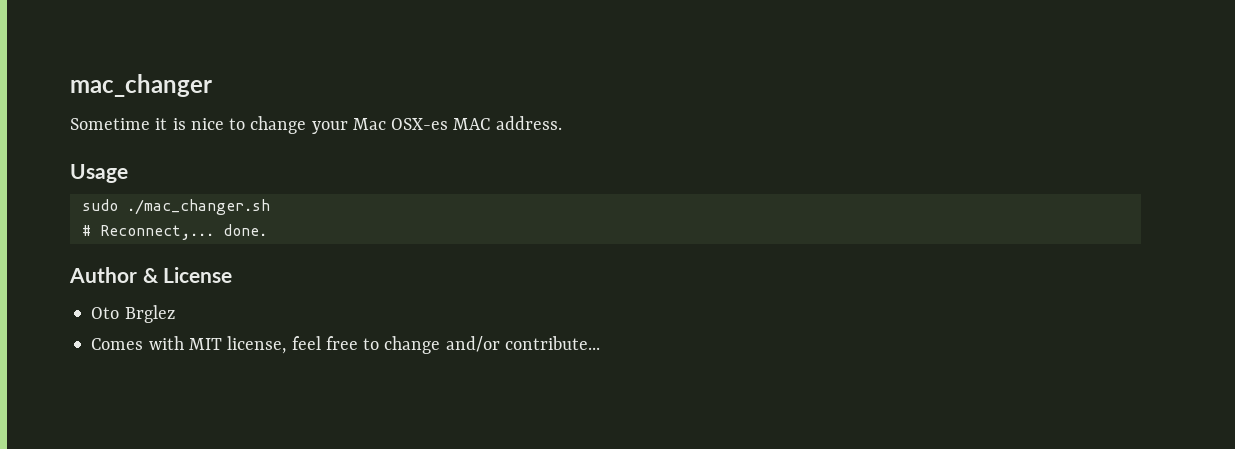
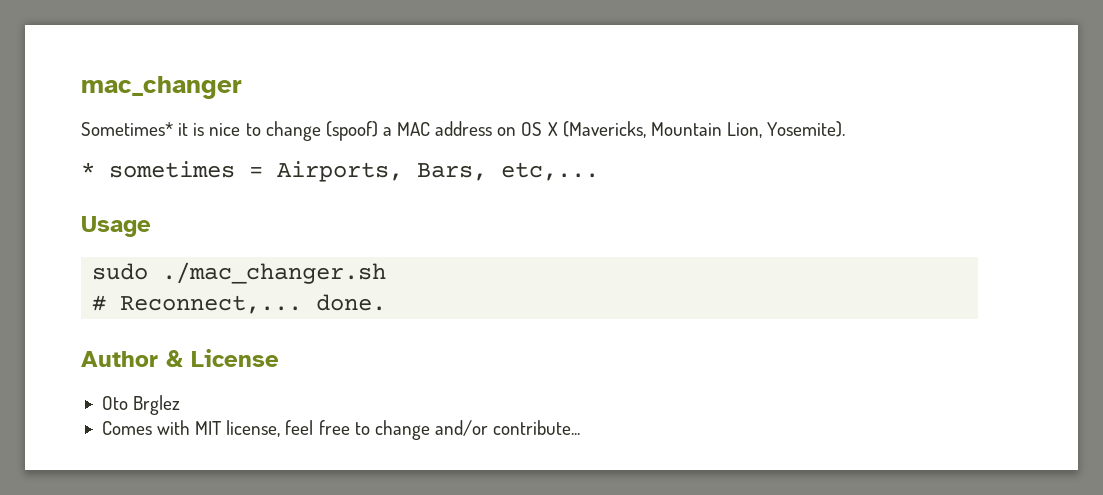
- Sometime it is nice to change your Mac OSX-es MAC address.
+ Sometimes* it is nice to change (spoof) a MAC address on OS X (Mavericks, Mountain Lion, Yosemite).
+ * sometimes = Airports, Bars, etc,...

